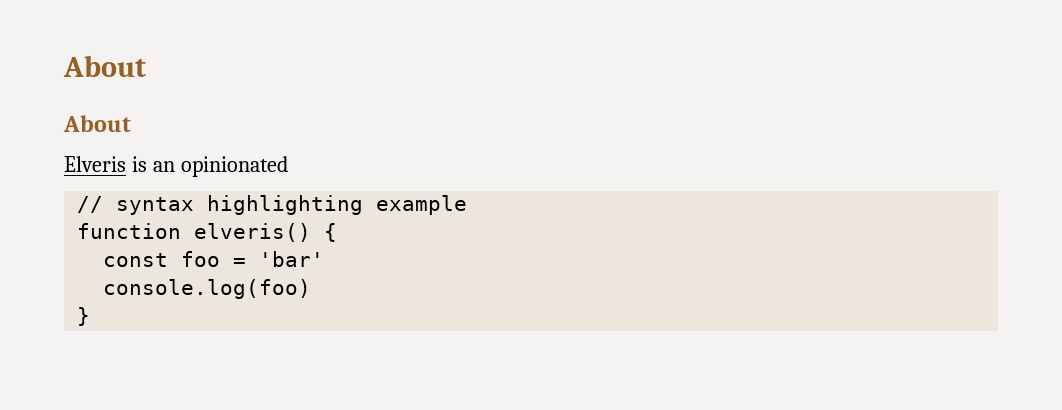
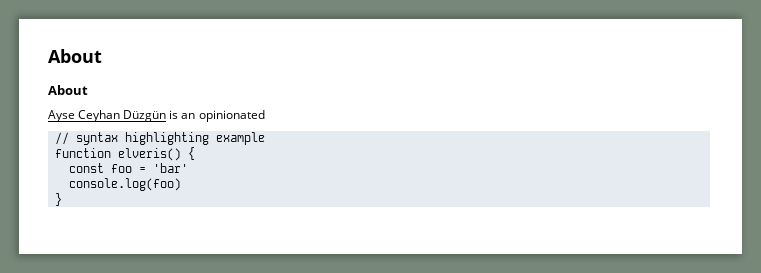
- Elveris is an opinionated
+ Ayse Ceyhan Düzgün is an opinionated

